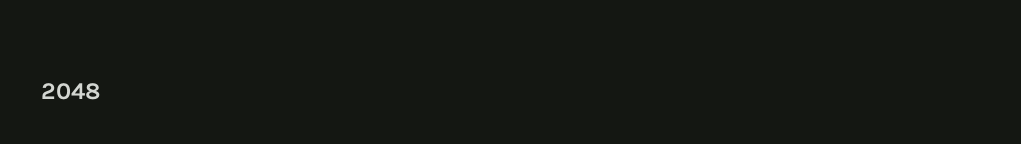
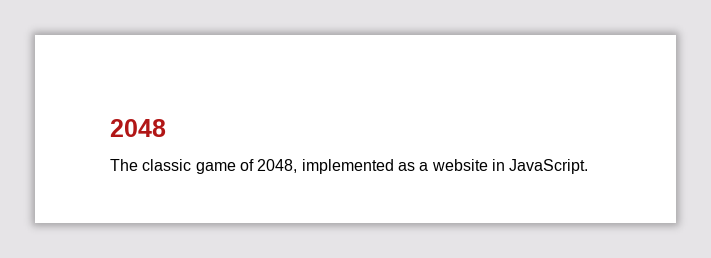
+ The classic game of 2048, implemented as a website in JavaScript.

